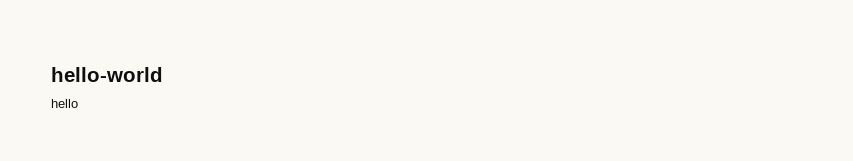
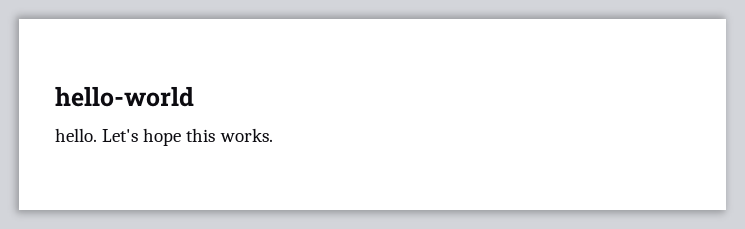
- hello
+ hello. Let's hope this works.

